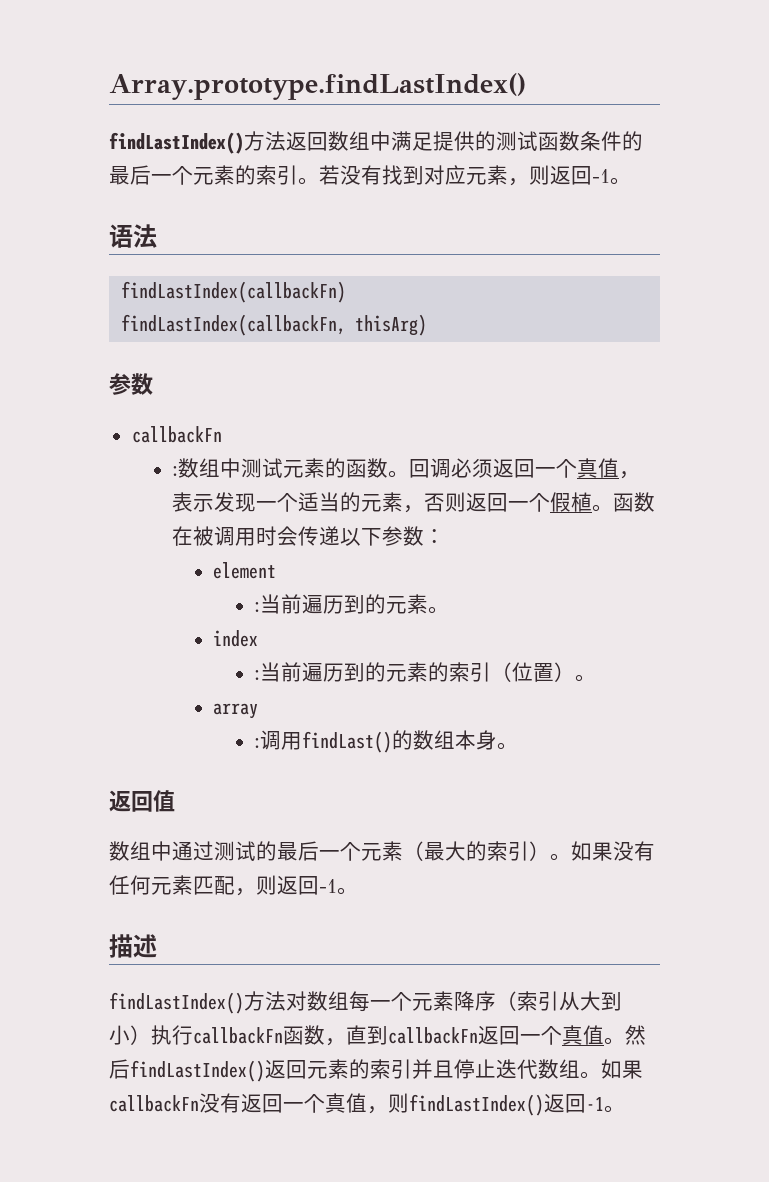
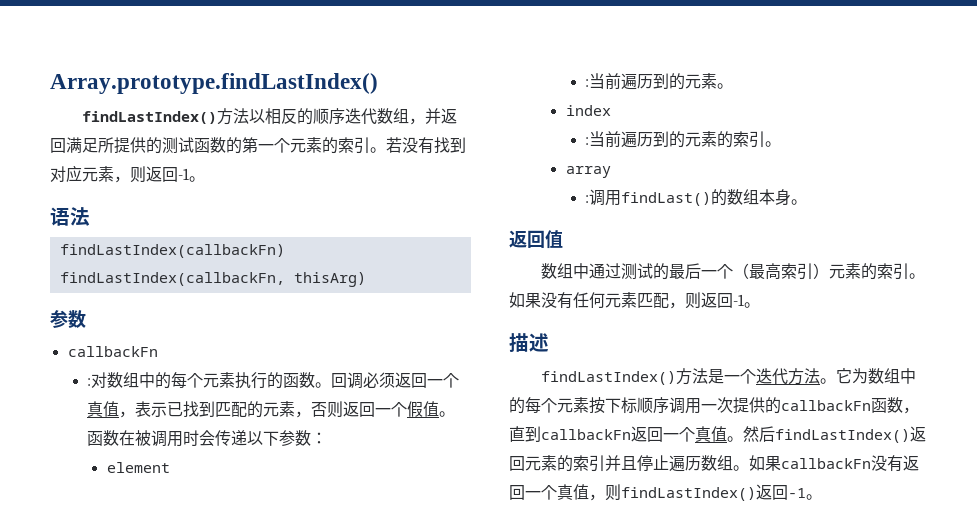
- findLastIndex()方法返回数组中满足提供的测试函数条件的最后一个元素的索引。
+ findLastIndex()方法以相反的顺序迭代数组，并返回满足所提供的测试函数的第一个元素的索引。
- :数组中测试元素的函数。
+ :对数组中的每个元素执行的函数。
- 回调必须返回一个真值，表示发现一个适当的元素，否则返回一个假植。
+ 回调必须返回一个真值，表示已找到匹配的元素，否则返回一个假值。
- :当前遍历到的元素的索引（位置）。
+ :当前遍历到的元素的索引。
- 数组中通过测试的最后一个元素（最大的索引）。
+ 数组中通过测试的最后一个（最高索引）元素的索引。
- findLastIndex()方法对数组每一个元素降序（索引从大到小）执行callbackFn函数，直到callbackFn返回一个真值。
+ findLastIndex()方法是一个迭代方法。它为数组中的每个元素按下标顺序调用一次提供的callbackFn函数，直到callbackFn返回一个真值。
- 然后findLastIndex()返回元素的索引并且停止迭代数组。
+ 然后findLastIndex()返回元素的索引并且停止遍历数组。

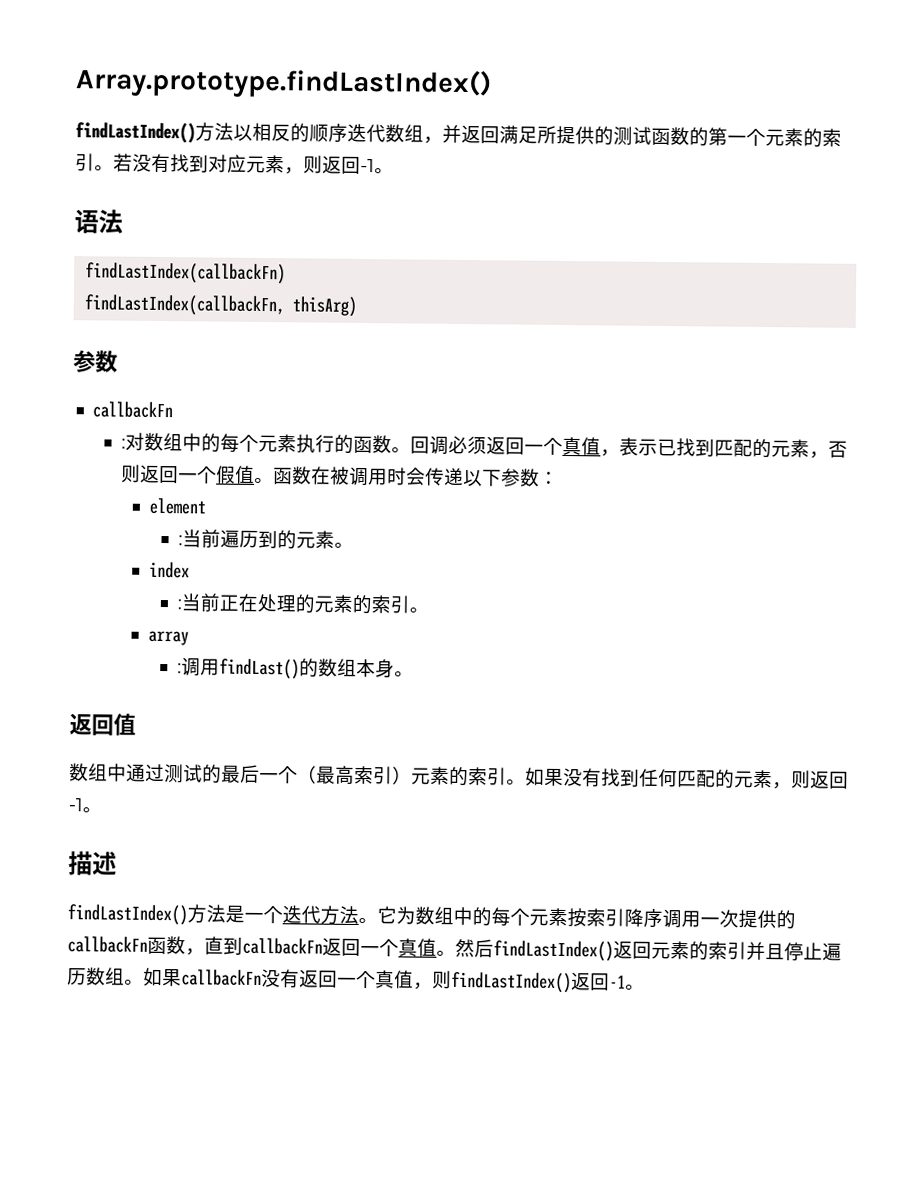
- :当前遍历到的元素的索引。
+ :当前正在处理的元素的索引。
- 如果没有任何元素匹配，则返回-1。
+ 如果没有找到任何匹配的元素，则返回-1。
- 它为数组中的每个元素按下标顺序调用一次提供的callbackFn函数，直到callbackFn返回一个真值。
+ 它为数组中的每个元素按索引降序调用一次提供的callbackFn函数，直到callbackFn返回一个真值。

